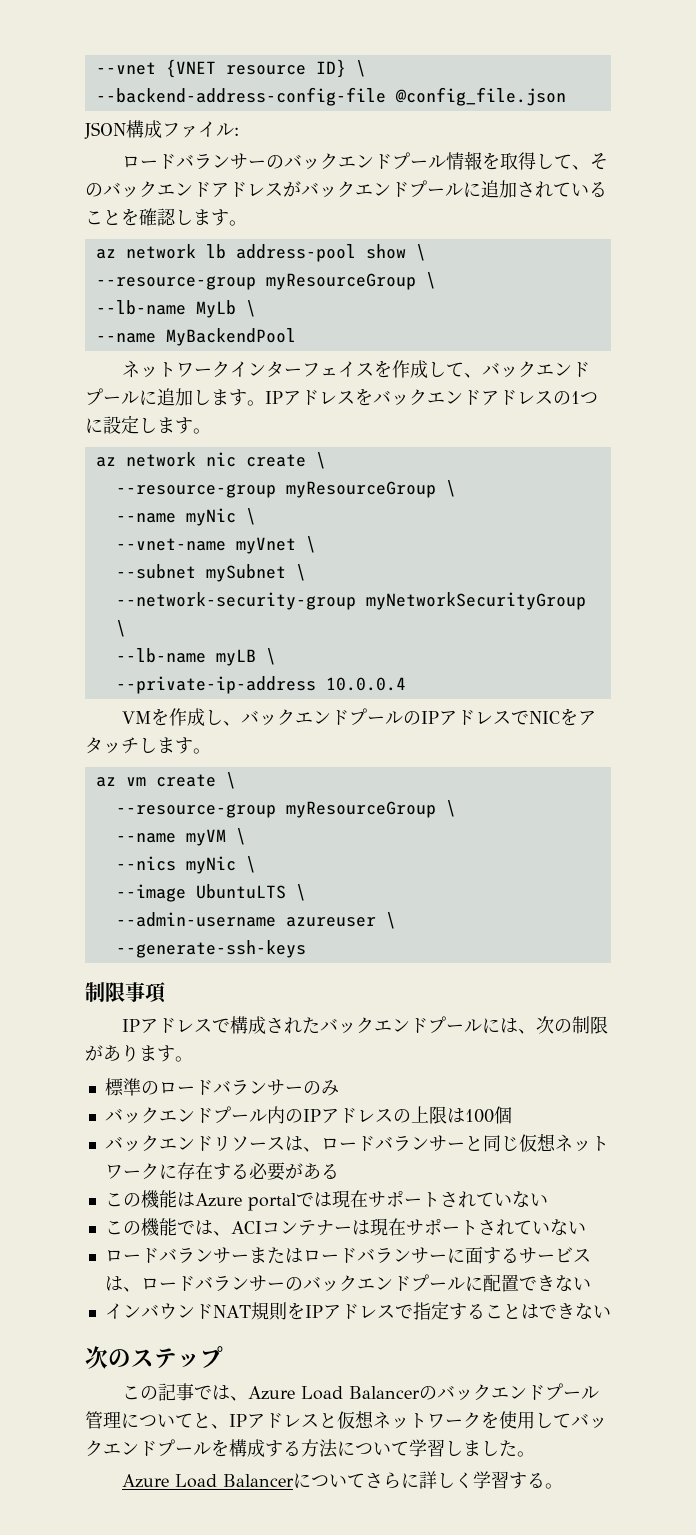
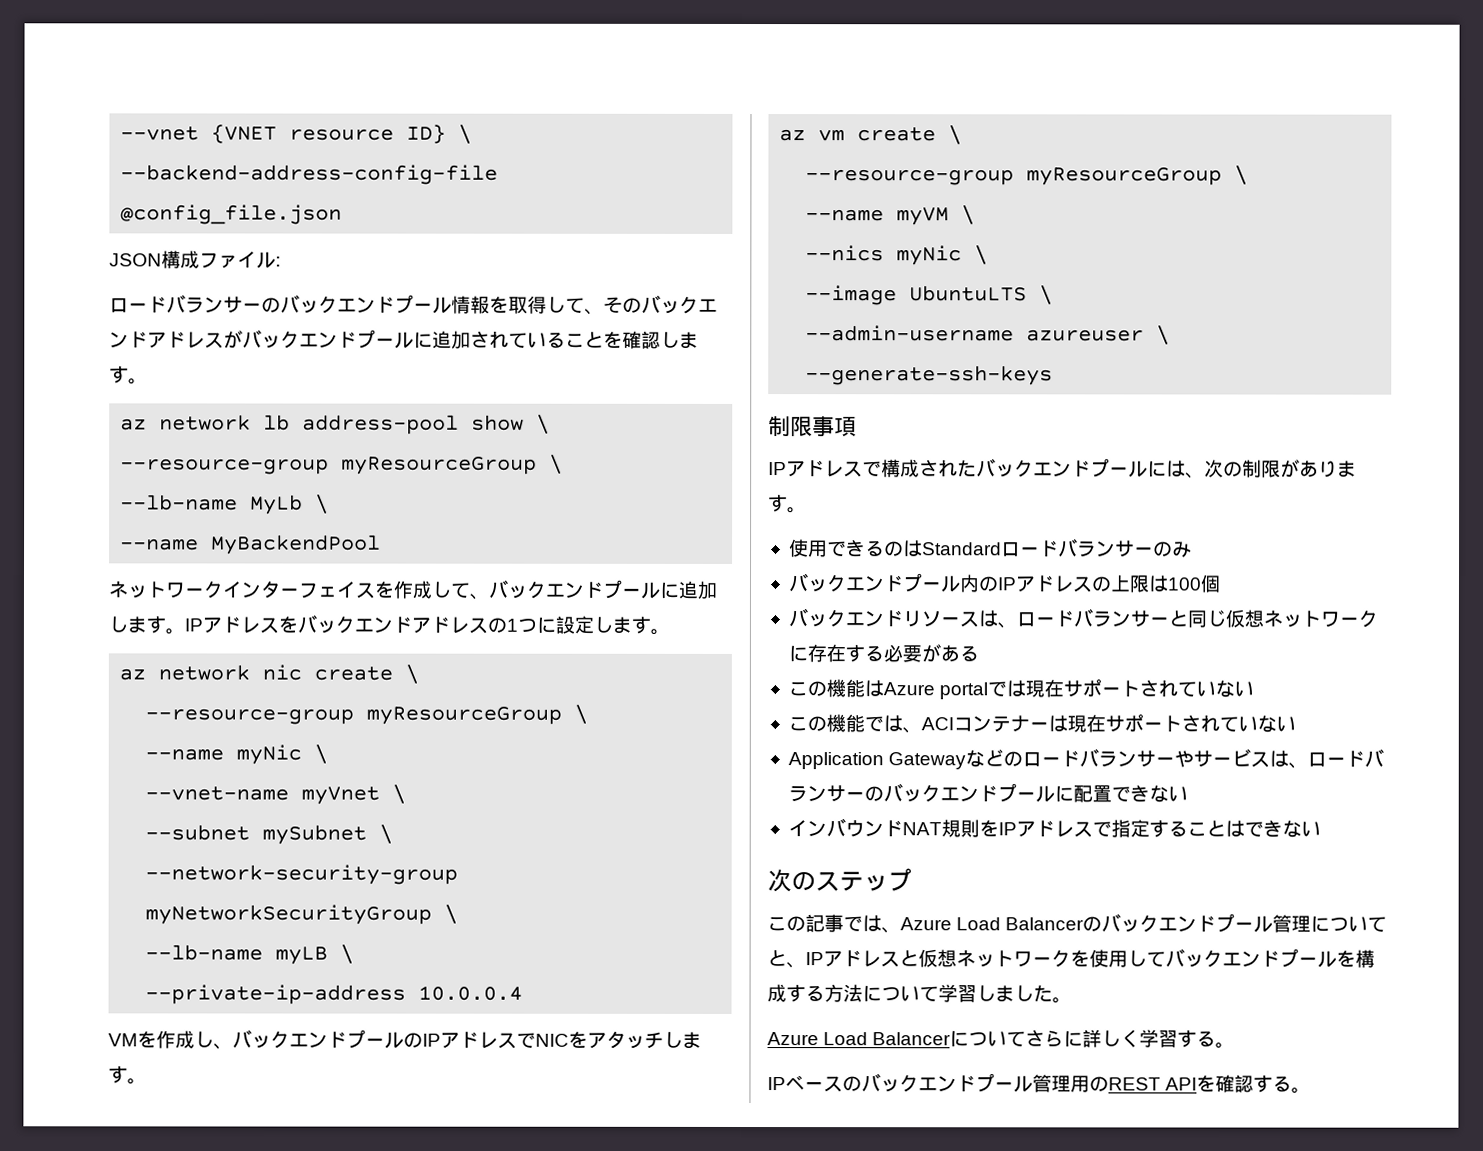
- 標準のロードバランサーのみ
+ 使用できるのはStandardロードバランサーのみ
- ロードバランサーまたはロードバランサーに面するサービスは、ロードバランサーのバックエンドプールに配置できない
+ Application Gatewayなどのロードバランサーやサービスは、ロードバランサーのバックエンドプールに配置できない
+ IPベースのバックエンドプール管理用のREST APIを確認する。

